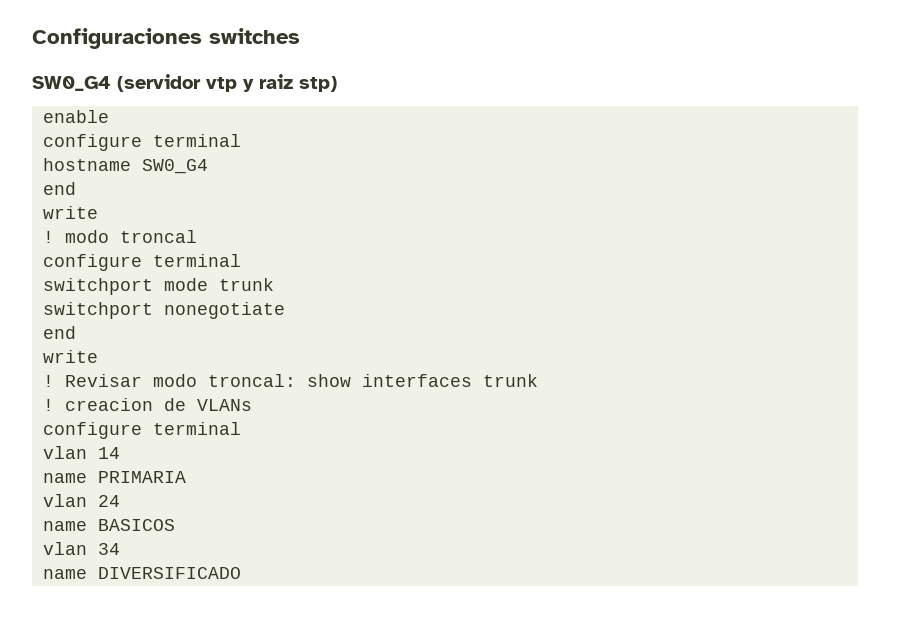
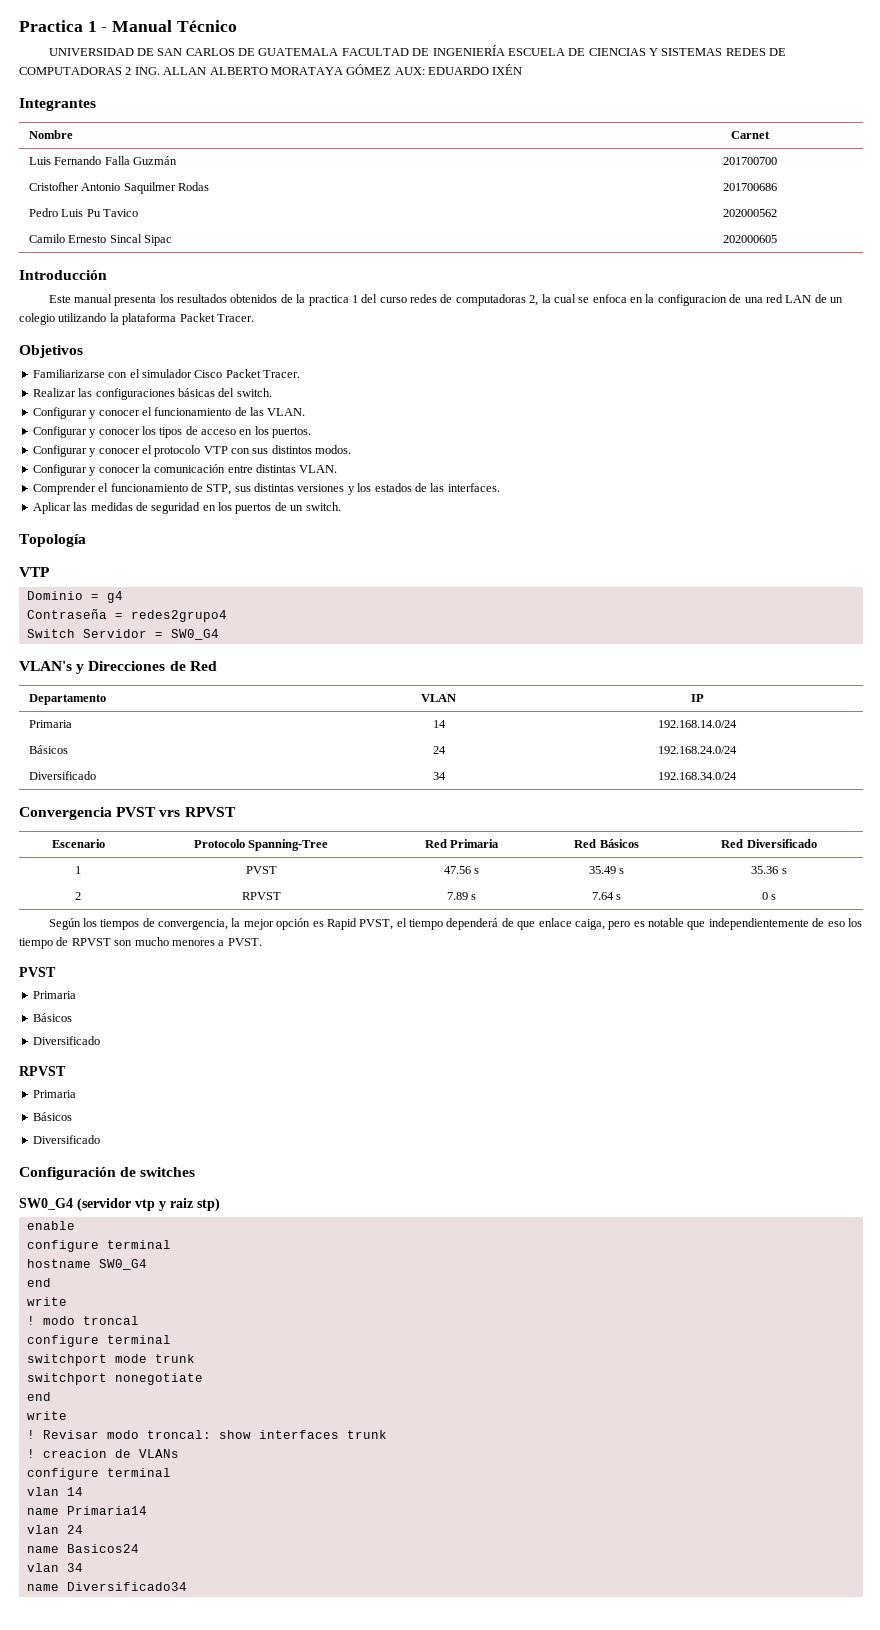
- Configuraciones switches
+ Practica 1 - Manual Técnico
+ UNIVERSIDAD DE SAN CARLOS DE GUATEMALA FACULTAD DE INGENIERÍA ESCUELA DE CIENCIAS Y SISTEMAS REDES DE COMPUTADORAS 2 ING. ALLAN ALBERTO MORATAYA GÓMEZ AUX: EDUARDO IXÉN
+ Integrantes
+ Nombre | Carnet
+ Luis Fernando Falla Guzmán | 201700700
+ Cristofher Antonio Saquilmer Rodas | 201700686
+ Pedro Luis Pu Tavico | 202000562
+ Camilo Ernesto Sincal Sipac | 202000605
+ Introducción
+ Este manual presenta los resultados obtenidos de la practica 1 del curso redes de computadoras 2, la cual se enfoca en la configuracion de una red LAN de un colegio utilizando la plataforma Packet Tracer.
+ Objetivos
+ Familiarizarse con el simulador Cisco Packet Tracer.
+ Realizar las configuraciones básicas del switch.
+ Configurar y conocer el funcionamiento de las VLAN.
+ Configurar y conocer los tipos de acceso en los puertos.
+ Configurar y conocer el protocolo VTP con sus distintos modos.
+ Configurar y conocer la comunicación entre distintas VLAN.
+ Comprender el funcionamiento de STP, sus distintas versiones y los estados de las interfaces.
+ Aplicar las medidas de seguridad en los puertos de un switch.
+ Topología
+ VTP
+ Dominio = g4
+ Contraseña = redes2grupo4
+ Switch Servidor = SW0_G4
+ VLAN's y Direcciones de Red
+ Departamento | VLAN | IP
+ Primaria | 14 | 192.168.14.0/24
+ Básicos | 24 | 192.168.24.0/24
+ Diversificado | 34 | 192.168.34.0/24
+ Convergencia PVST vrs RPVST
+ Escenario | Protocolo Spanning-Tree | Red Primaria | Red Básicos | Red Diversificado
+ 1 | PVST | 47.56 s | 35.49 s | 35.36 s
+ 2 | RPVST | 7.89 s | 7.64 s | 0 s
+ Según los tiempos de convergencia, la mejor opción es Rapid PVST, el tiempo dependerá de que enlace caiga, pero es notable que independientemente de eso los tiempo de RPVST son mucho menores a PVST.
+ PVST
+ Primaria
+ Básicos
+ Diversificado
+ RPVST
+ Primaria
+ Básicos
+ Diversificado
+ Configuración de switches
- name PRIMARIA
+ name Primaria14
- name BASICOS
+ name Basicos24
- name DIVERSIFICADO
+ name Diversificado34

